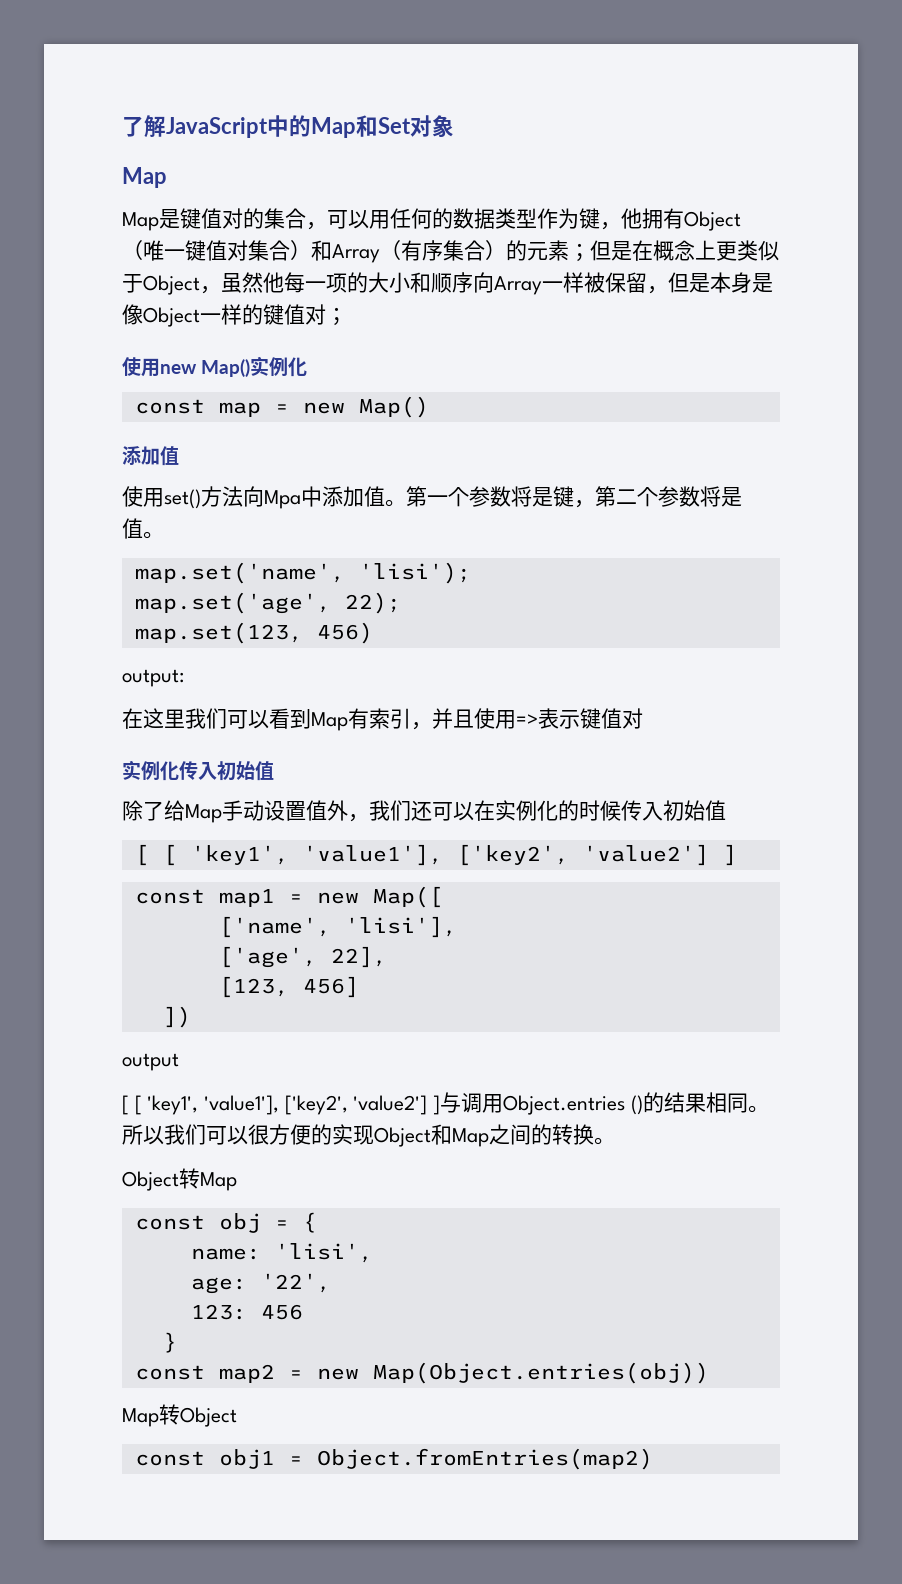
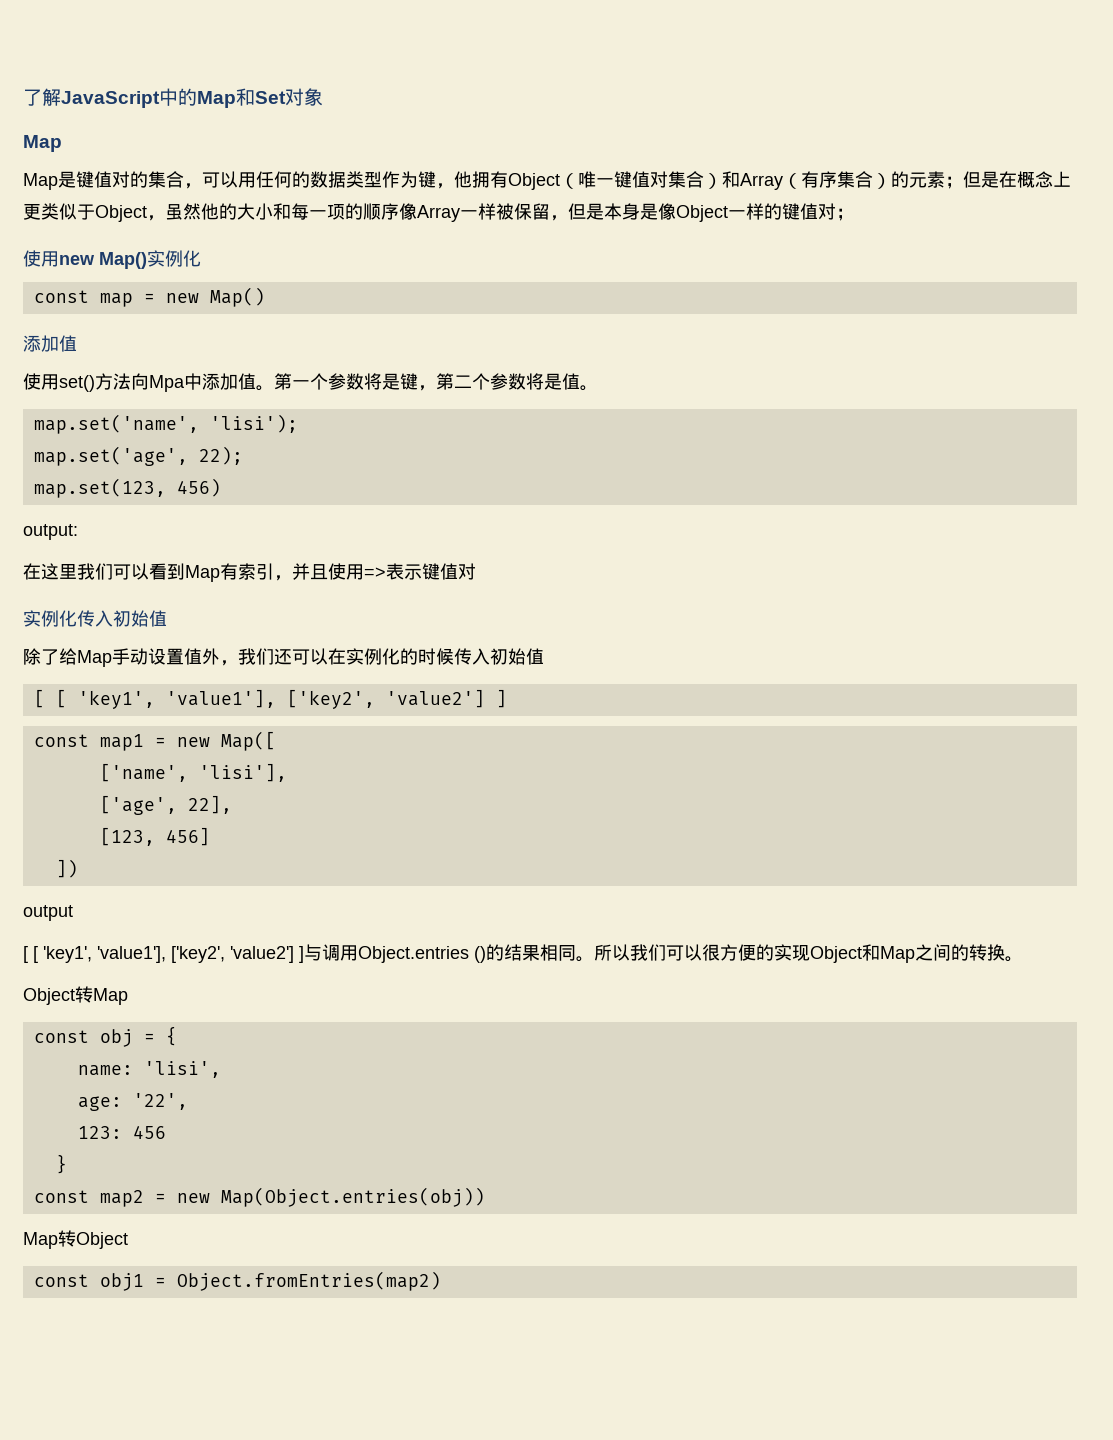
- Map是键值对的集合，可以用任何的数据类型作为键，他拥有Object（唯一键值对集合）和Array（有序集合）的元素；但是在概念上更类似于Object，虽然他每一项的大小和顺序向Array一样被保留，但是本身是像Object一样的键值对；
+ Map是键值对的集合，可以用任何的数据类型作为键，他拥有Object（唯一键值对集合）和Array（有序集合）的元素；但是在概念上更类似于Object，虽然他的大小和每一项的顺序像Array一样被保留，但是本身是像Object一样的键值对；

